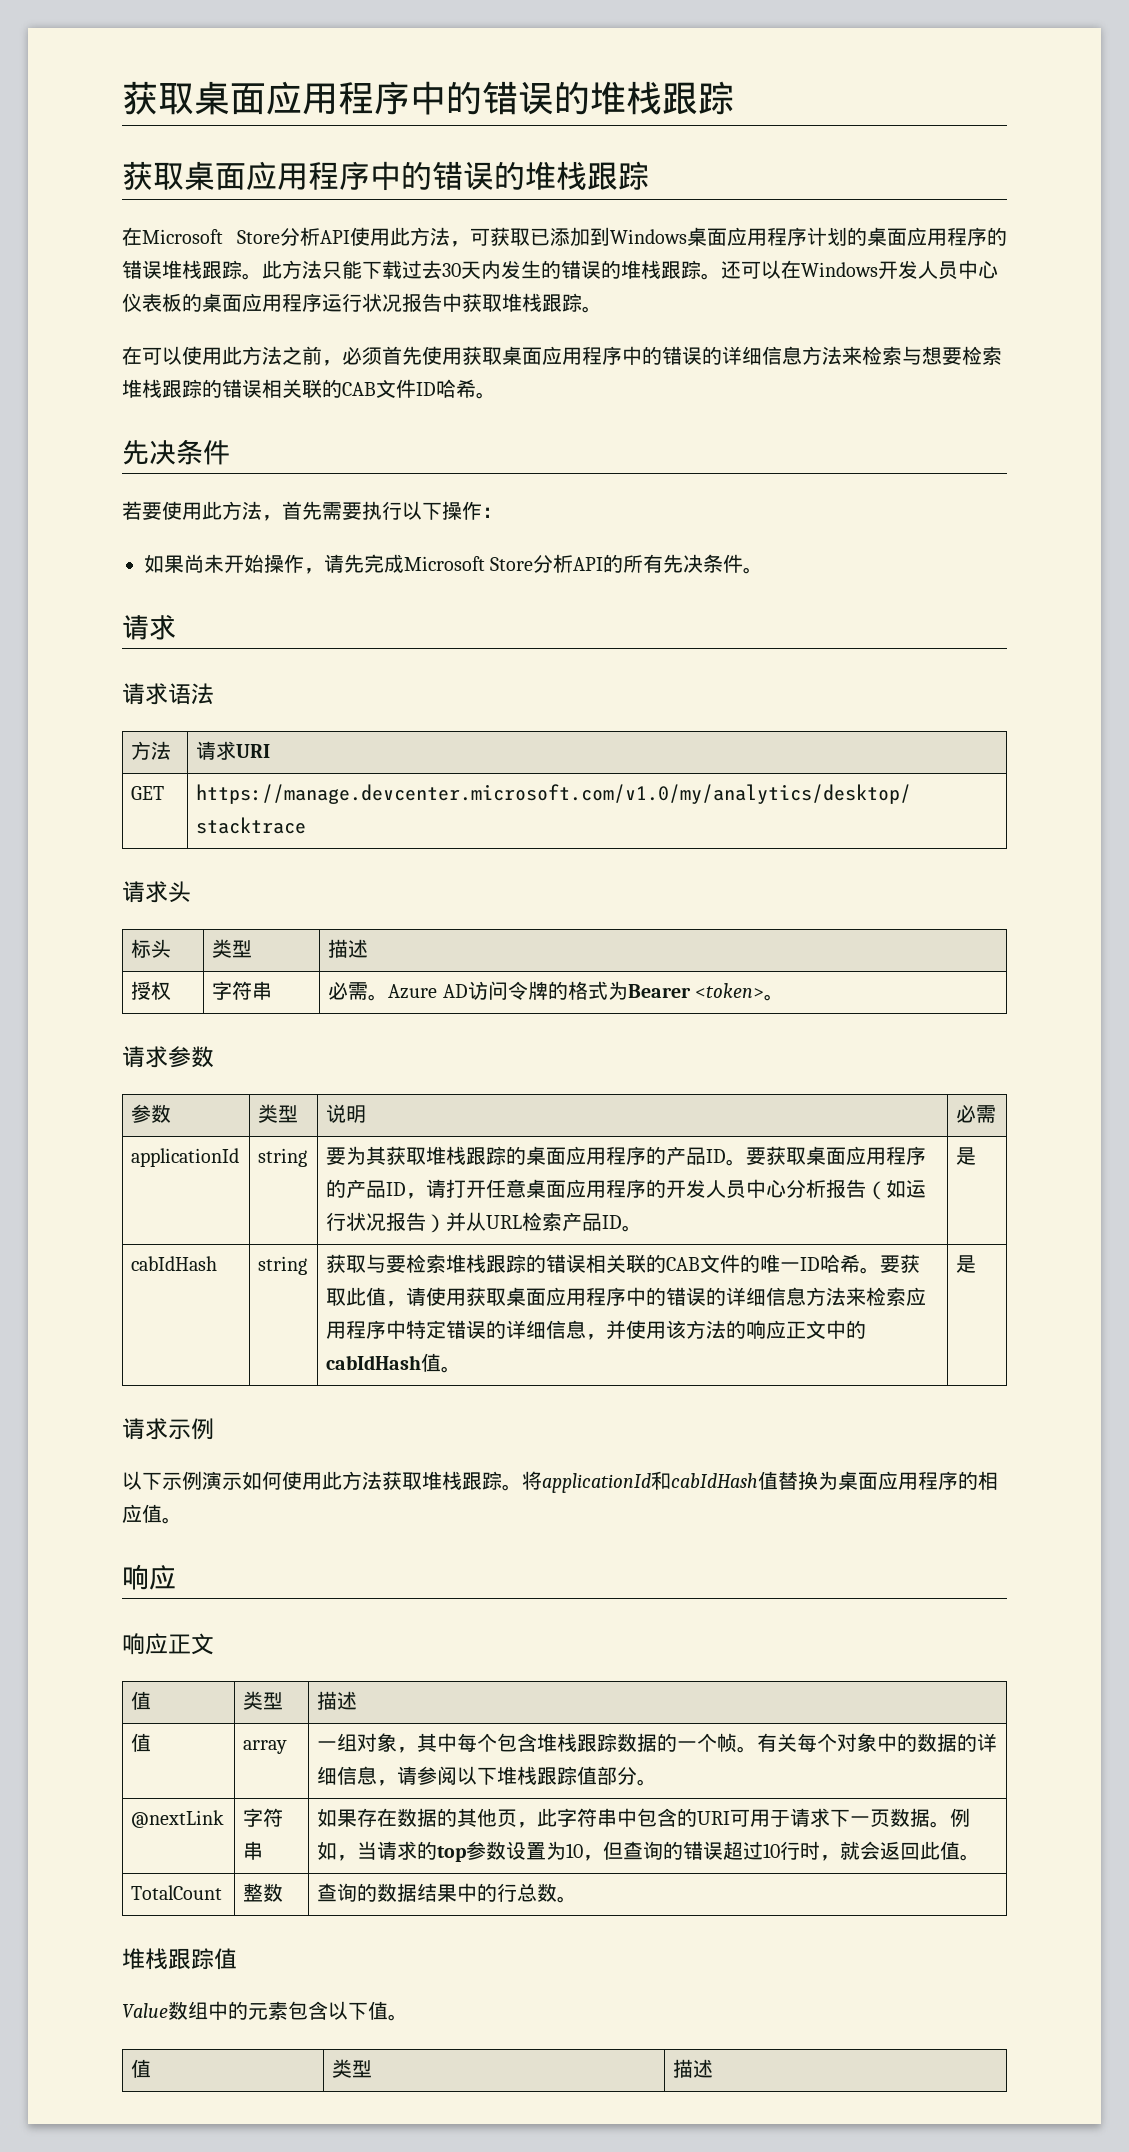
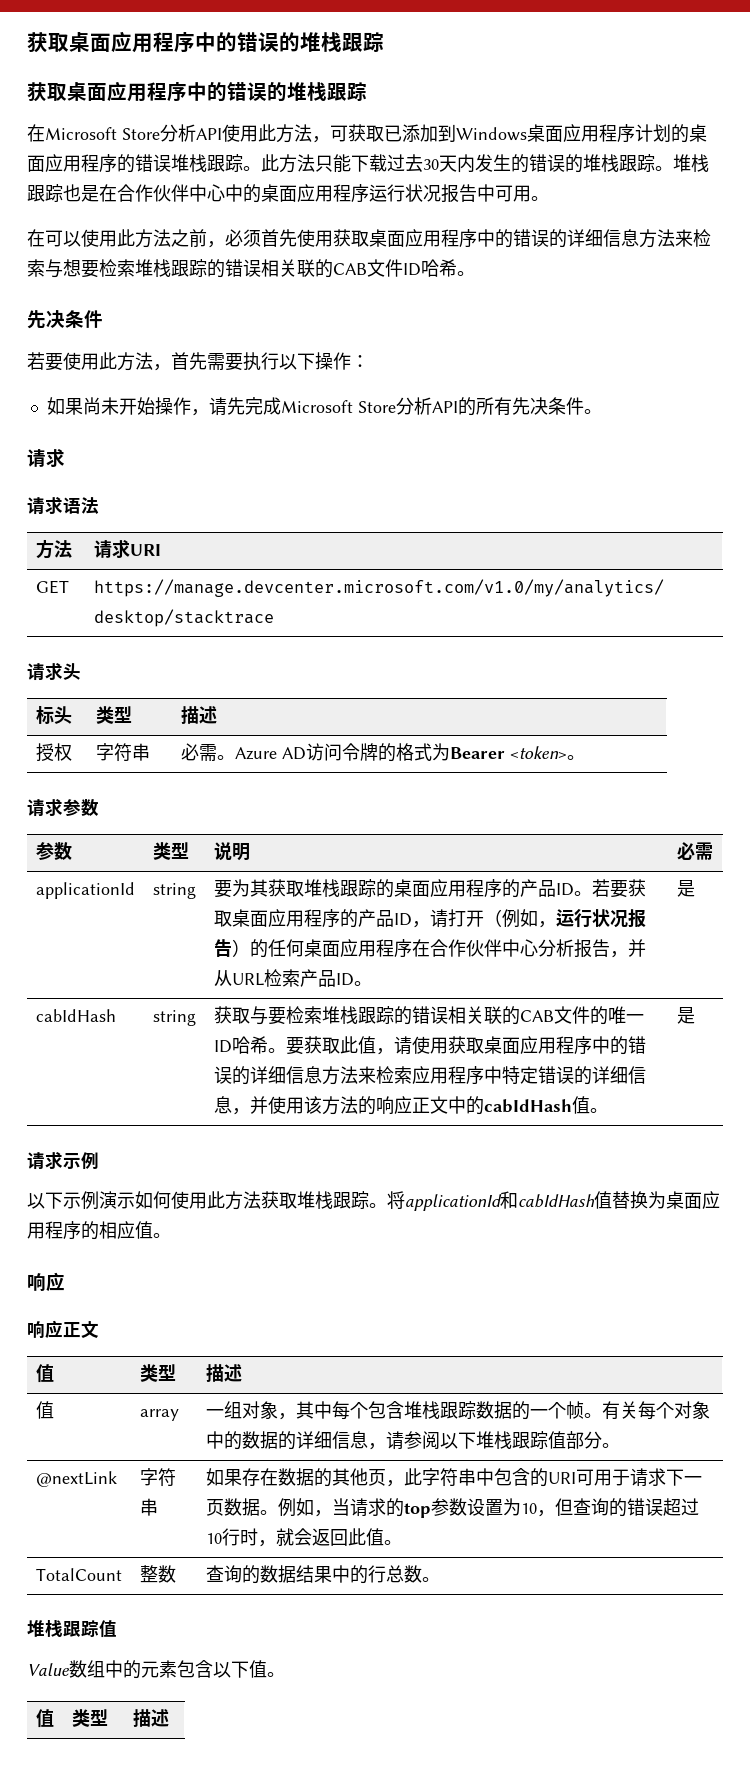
- 还可以在Windows开发人员中心仪表板的桌面应用程序运行状况报告中获取堆栈跟踪。
+ 堆栈跟踪也是在合作伙伴中心中的桌面应用程序运行状况报告中可用。
- 要获取桌面应用程序的产品ID，请打开任意桌面应用程序的开发人员中心分析报告（如运行状况报告）并从URL检索产品ID。
+ 若要获取桌面应用程序的产品ID，请打开（例如，运行状况报告）的任何桌面应用程序在合作伙伴中心分析报告，并从URL检索产品ID。

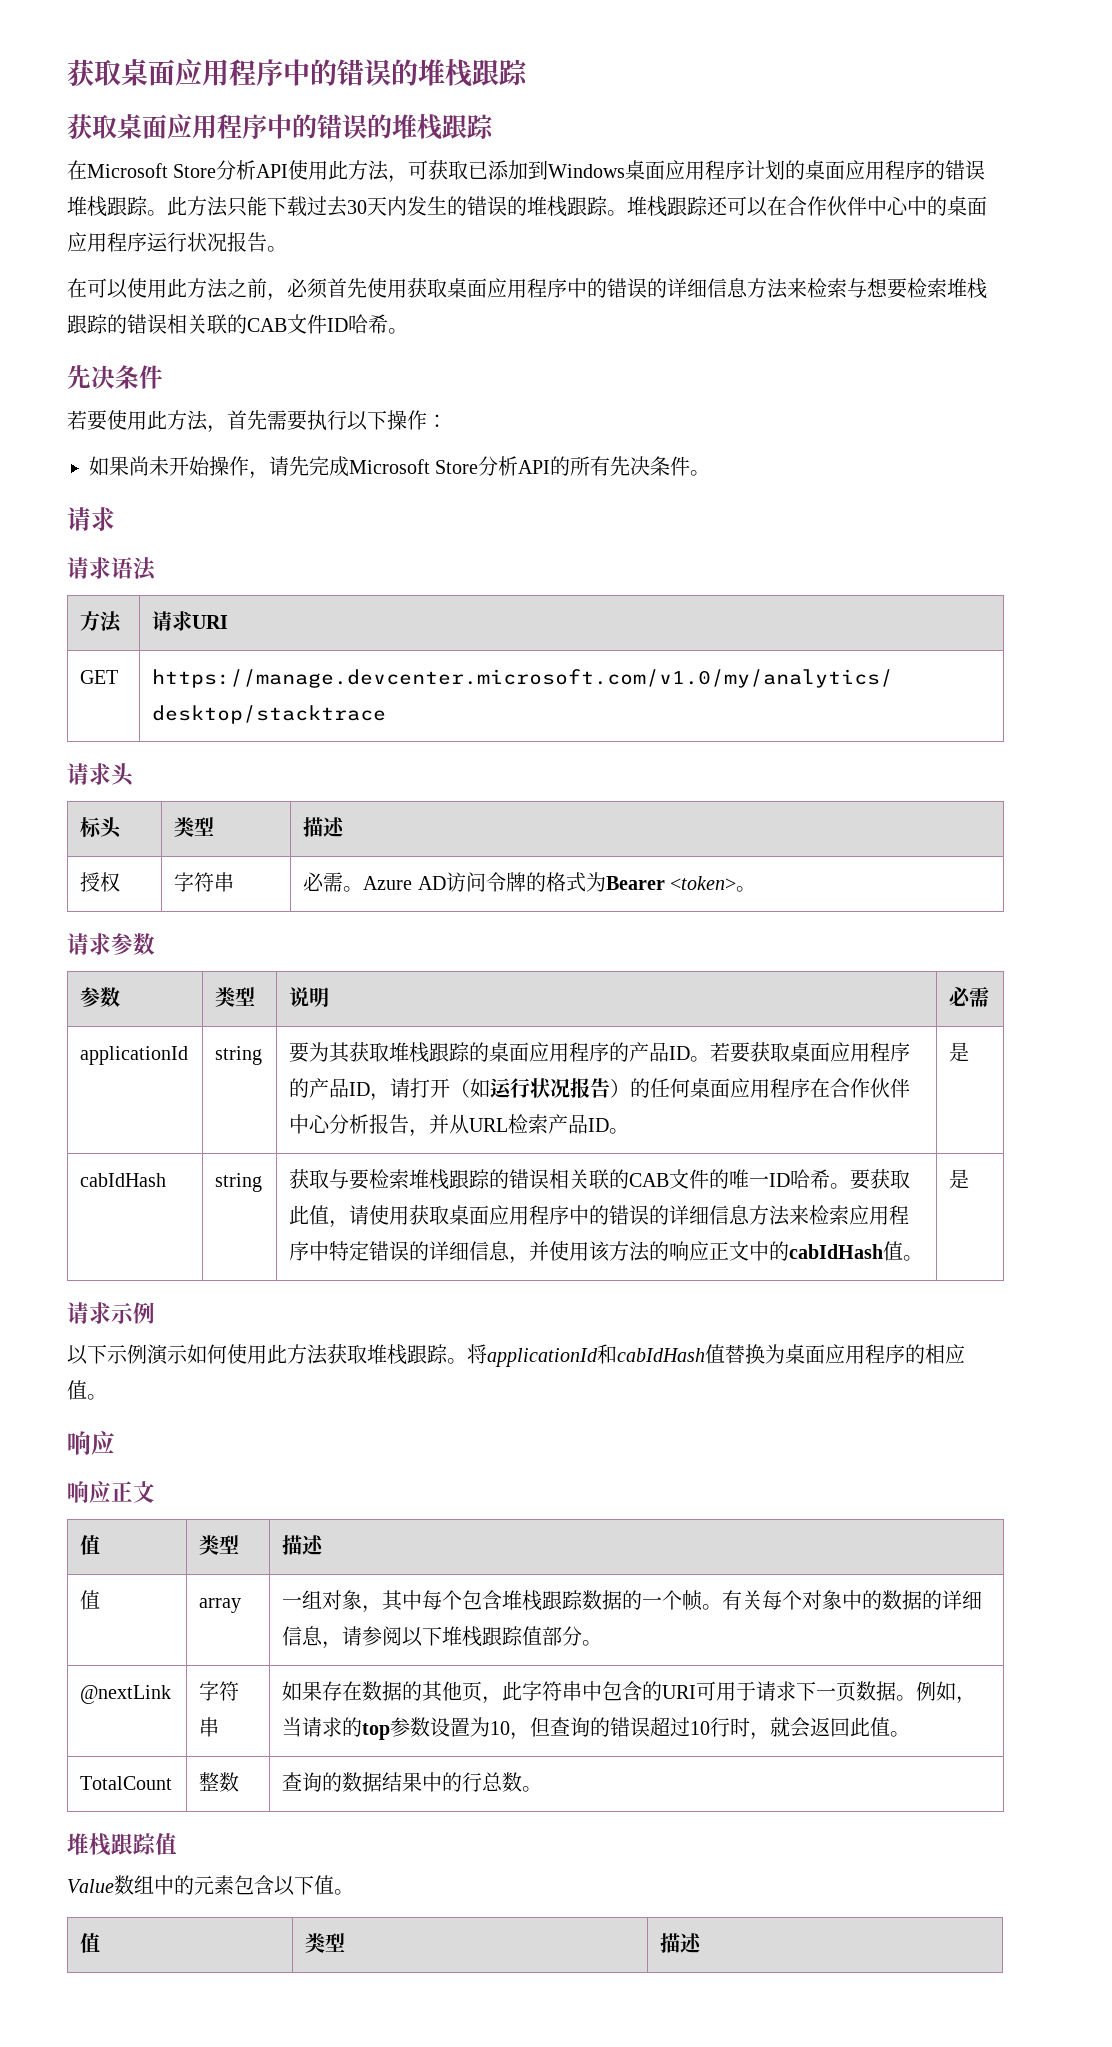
- 堆栈跟踪也是在合作伙伴中心中的桌面应用程序运行状况报告中可用。
+ 堆栈跟踪还可以在合作伙伴中心中的桌面应用程序运行状况报告。
- 若要获取桌面应用程序的产品ID，请打开（例如，运行状况报告）的任何桌面应用程序在合作伙伴中心分析报告，并从URL检索产品ID。
+ 若要获取桌面应用程序的产品ID，请打开（如运行状况报告）的任何桌面应用程序在合作伙伴中心分析报告，并从URL检索产品ID。

